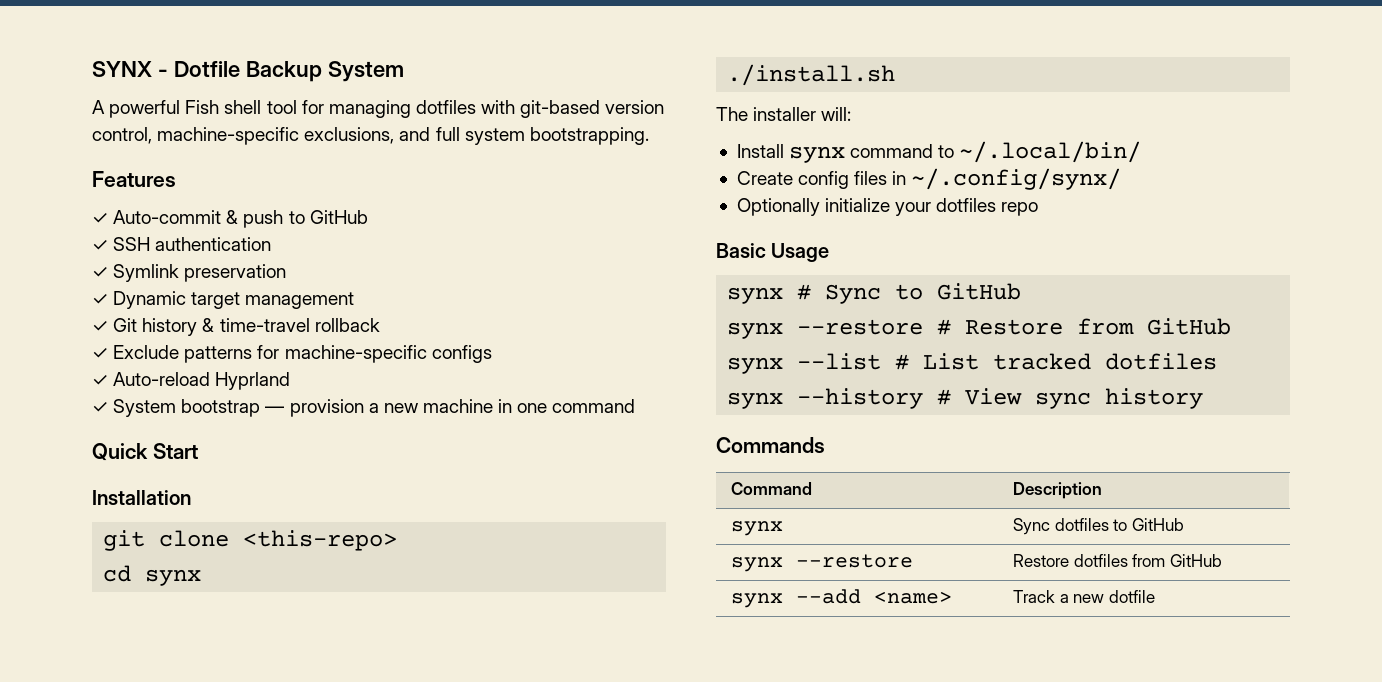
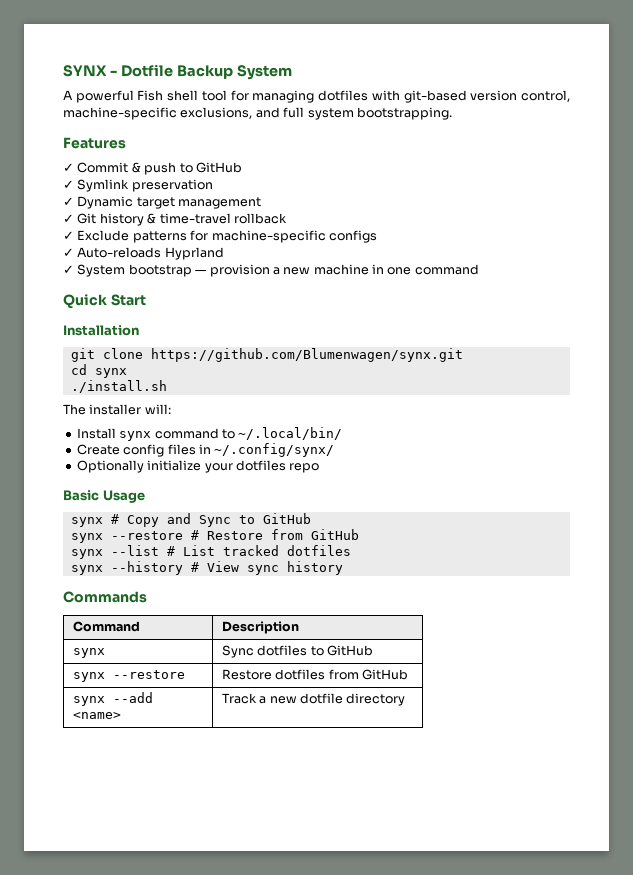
- ✓ Auto-commit & push to GitHub
+ ✓ Commit & push to GitHub
- ✓ SSH authentication
- ✓ Auto-reload Hyprland
+ ✓ Auto-reloads Hyprland
- git clone <this-repo>
+ git clone https://github.com/Blumenwagen/synx.git
- synx # Sync to GitHub
+ synx # Copy and Sync to GitHub
- synx --add <name> | Track a new dotfile
+ synx --add <name> | Track a new dotfile directory

